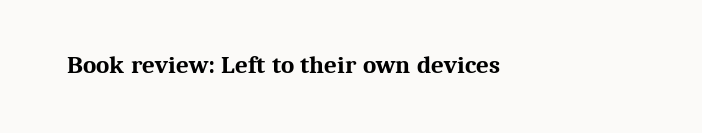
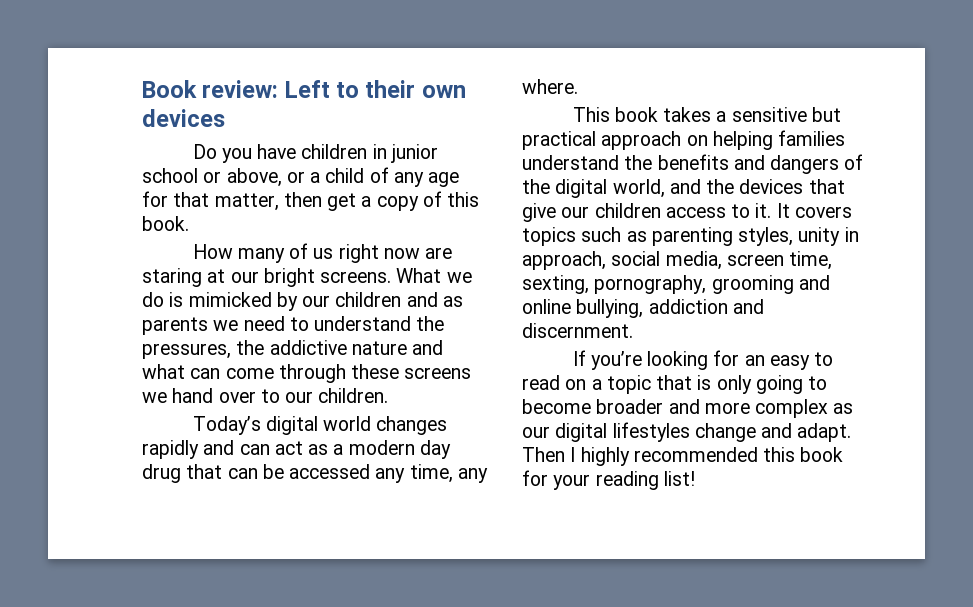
+ Do you have children in junior school or above, or a child of any age for that matter, then get a copy of this book.
+ How many of us right now are staring at our bright screens. What we do is mimicked by our children and as parents we need to understand the pressures, the addictive nature and what can come through these screens we hand over to our children.
+ Today’s digital world changes rapidly and can act as a modern day drug that can be accessed any time, any where.
+ This book takes a sensitive but practical approach on helping families understand the benefits and dangers of the digital world, and the devices that give our children access to it. It covers topics such as parenting styles, unity in approach, social media, screen time, sexting, pornography, grooming and online bullying, addiction and discernment.
+ If you’re looking for an easy to read on a topic that is only going to become broader and more complex as our digital lifestyles change and adapt. Then I highly recommended this book for your reading list!

